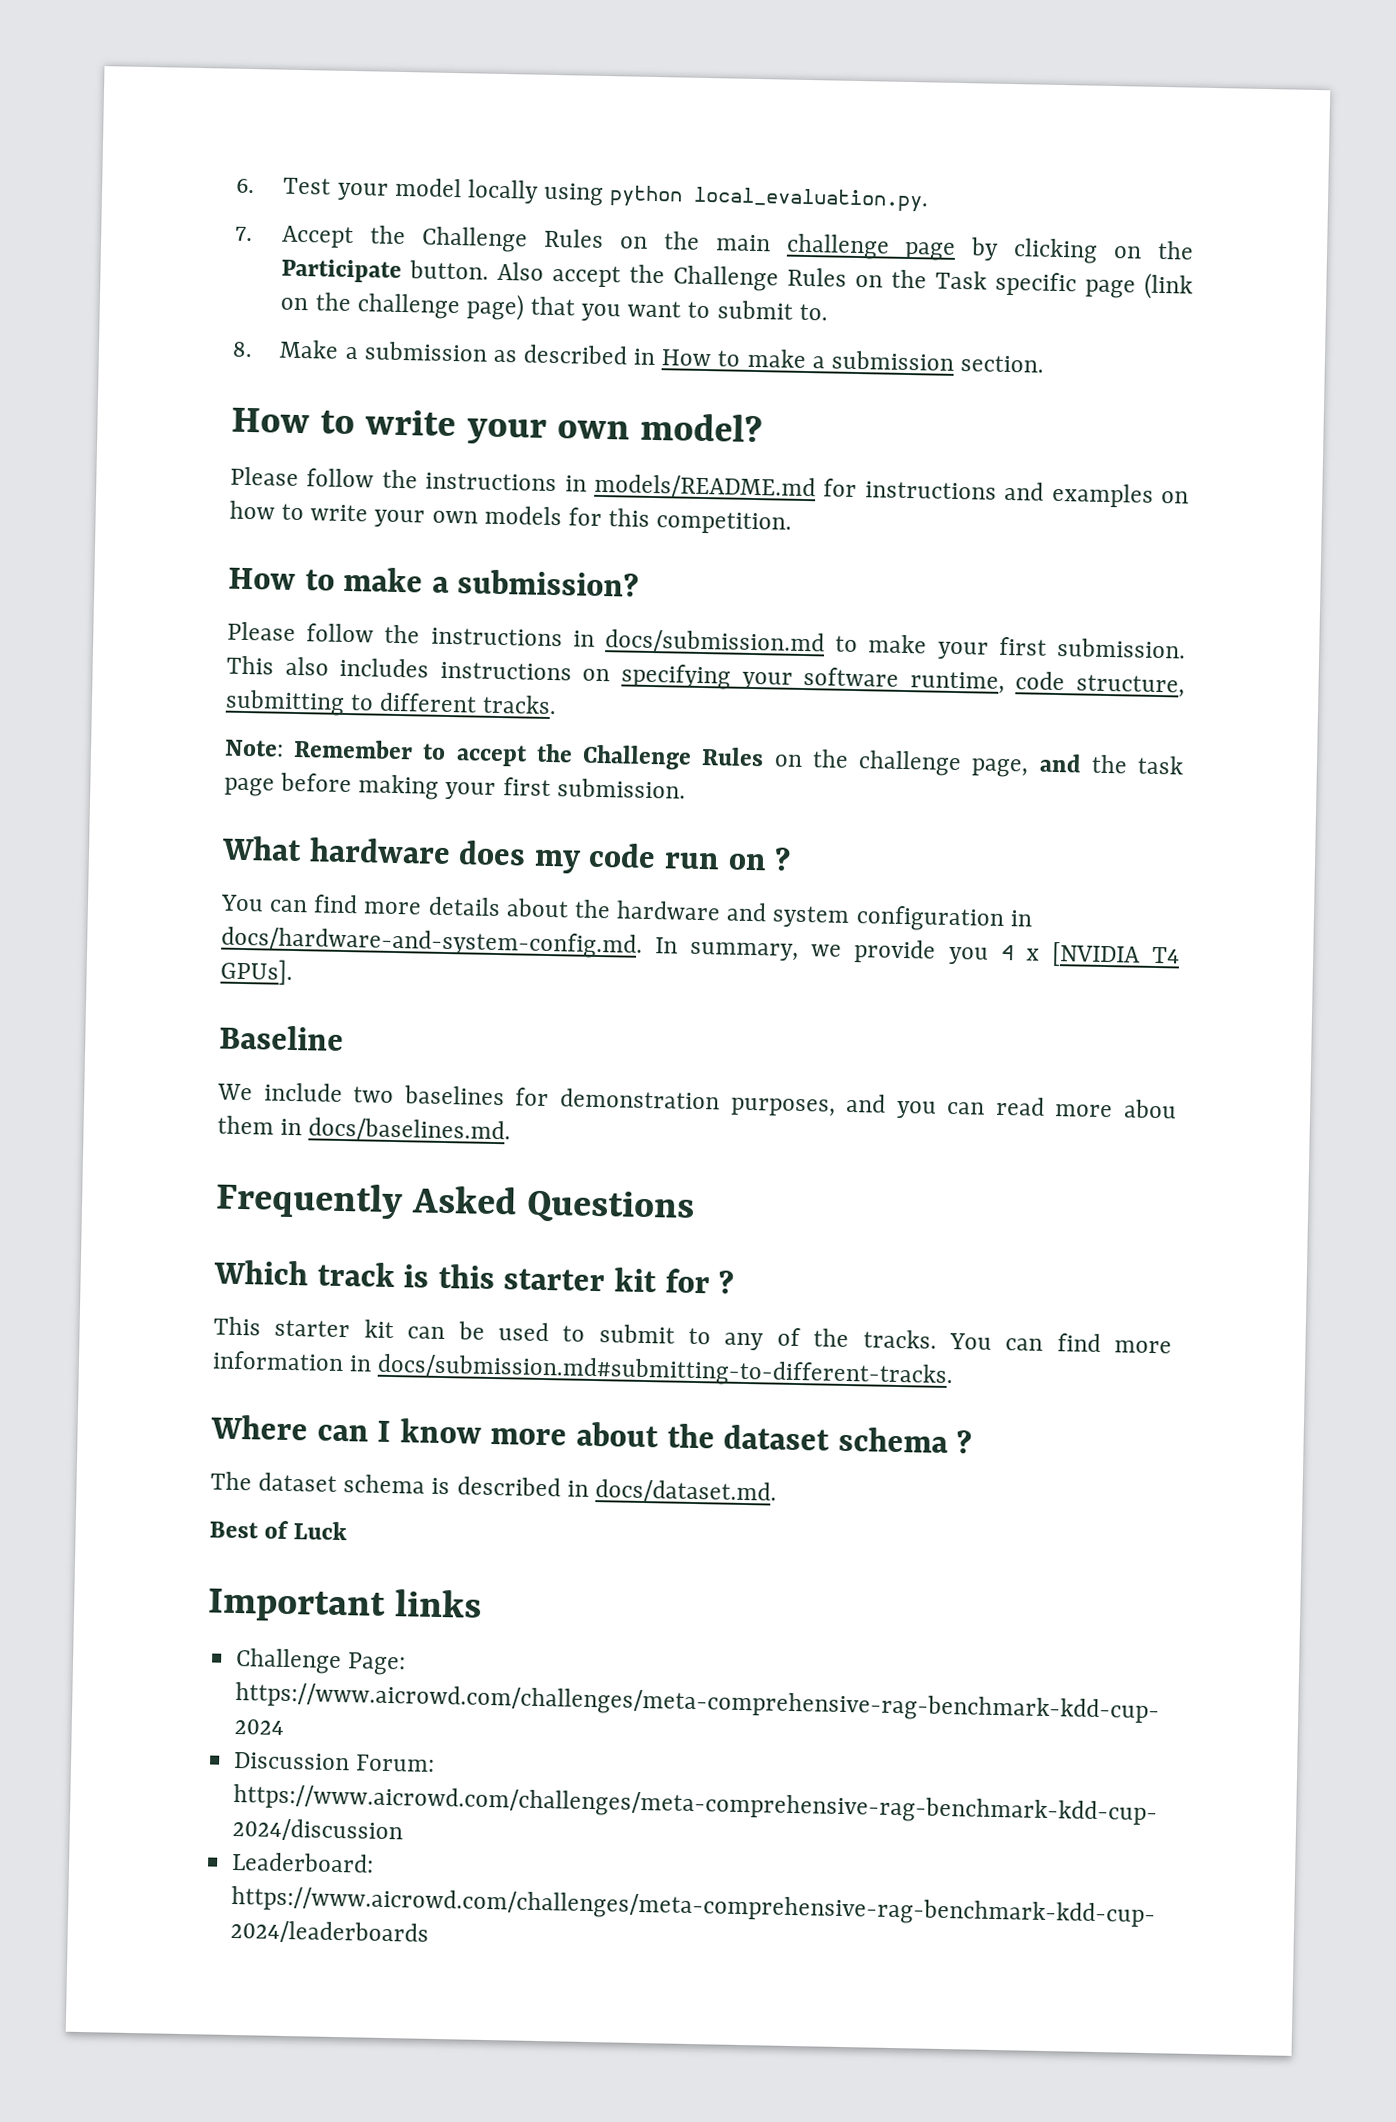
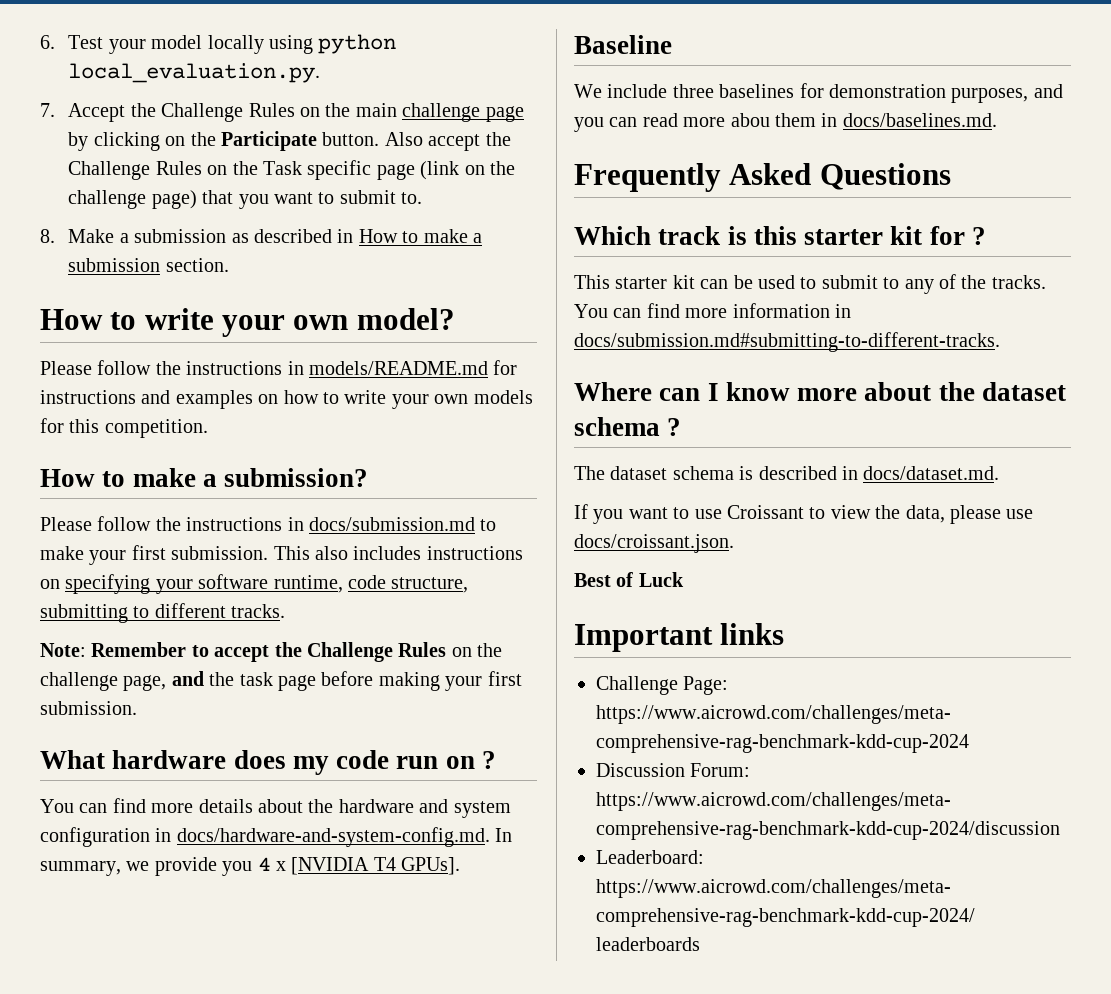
- We include two baselines for demonstration purposes, and you can read more abou them in docs/baselines.md.
+ We include three baselines for demonstration purposes, and you can read more abou them in docs/baselines.md.
+ If you want to use Croissant to view the data, please use docs/croissant.json.

